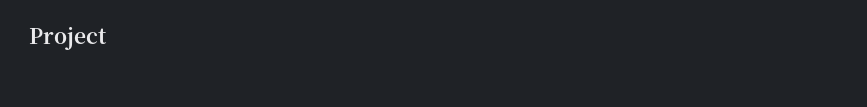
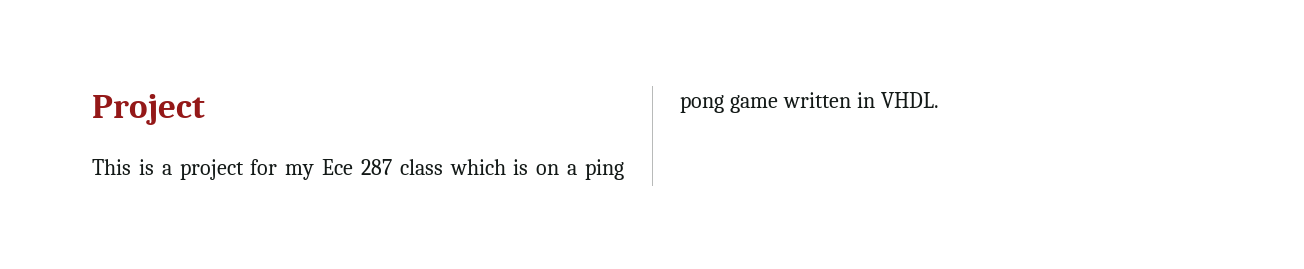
+ This is a project for my Ece 287 class which is on a ping pong game written in VHDL.

